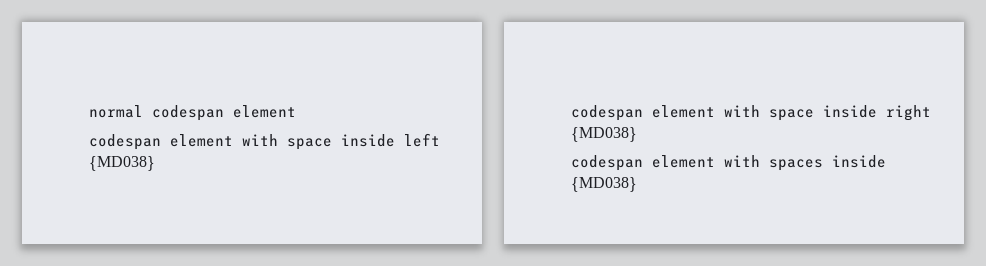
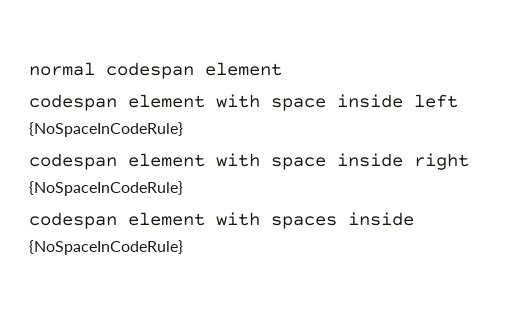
- codespan element with space inside left {MD038}
+ codespan element with space inside left {NoSpaceInCodeRule}
- codespan element with space inside right {MD038}
+ codespan element with space inside right {NoSpaceInCodeRule}
- codespan element with spaces inside {MD038}
+ codespan element with spaces inside {NoSpaceInCodeRule}

